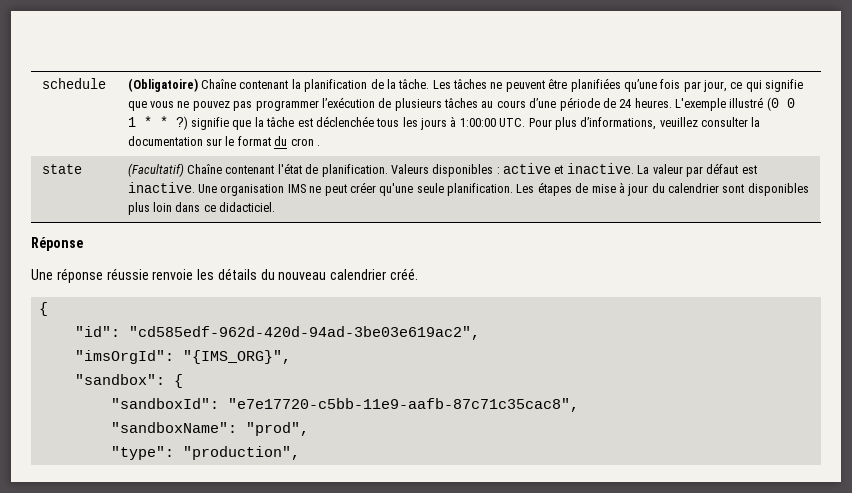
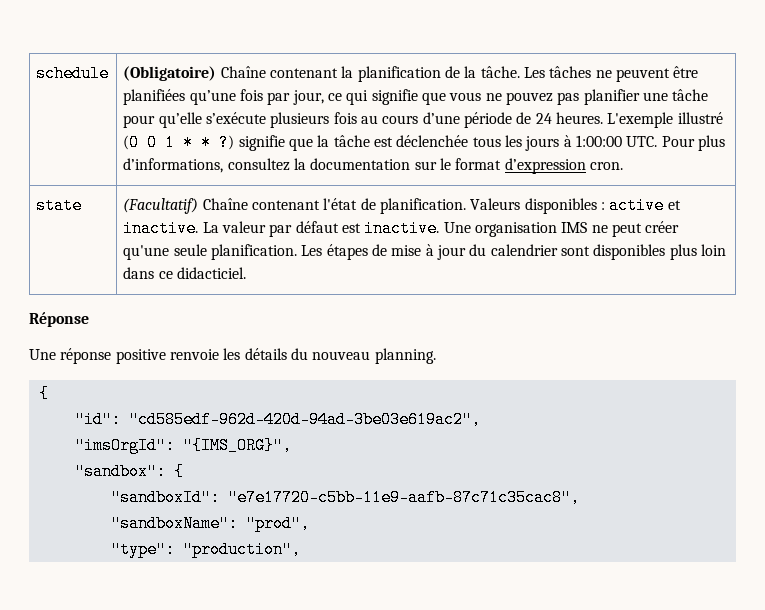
- Les tâches ne peuvent être planifiées qu’une fois par jour, ce qui signifie que vous ne pouvez pas programmer l’exécution de plusieurs tâches au cours d’une période de 24 heures.
+ Les tâches ne peuvent être planifiées qu’une fois par jour, ce qui signifie que vous ne pouvez pas planifier une tâche pour qu’elle s’exécute plusieurs fois au cours d’une période de 24 heures.
- L'exemple illustré (0 0 1 * * ?) signifie que la tâche est déclenchée tous les jours à 1:00:00 UTC. Pour plus d’informations, veuillez consulter la documentation sur le format du cron .
+ L'exemple illustré (0 0 1 * * ?) signifie que la tâche est déclenchée tous les jours à 1:00:00 UTC. Pour plus d’informations, consultez la documentation sur le format d’expression cron.
- Une réponse réussie renvoie les détails du nouveau calendrier créé.
+ Une réponse positive renvoie les détails du nouveau planning.

